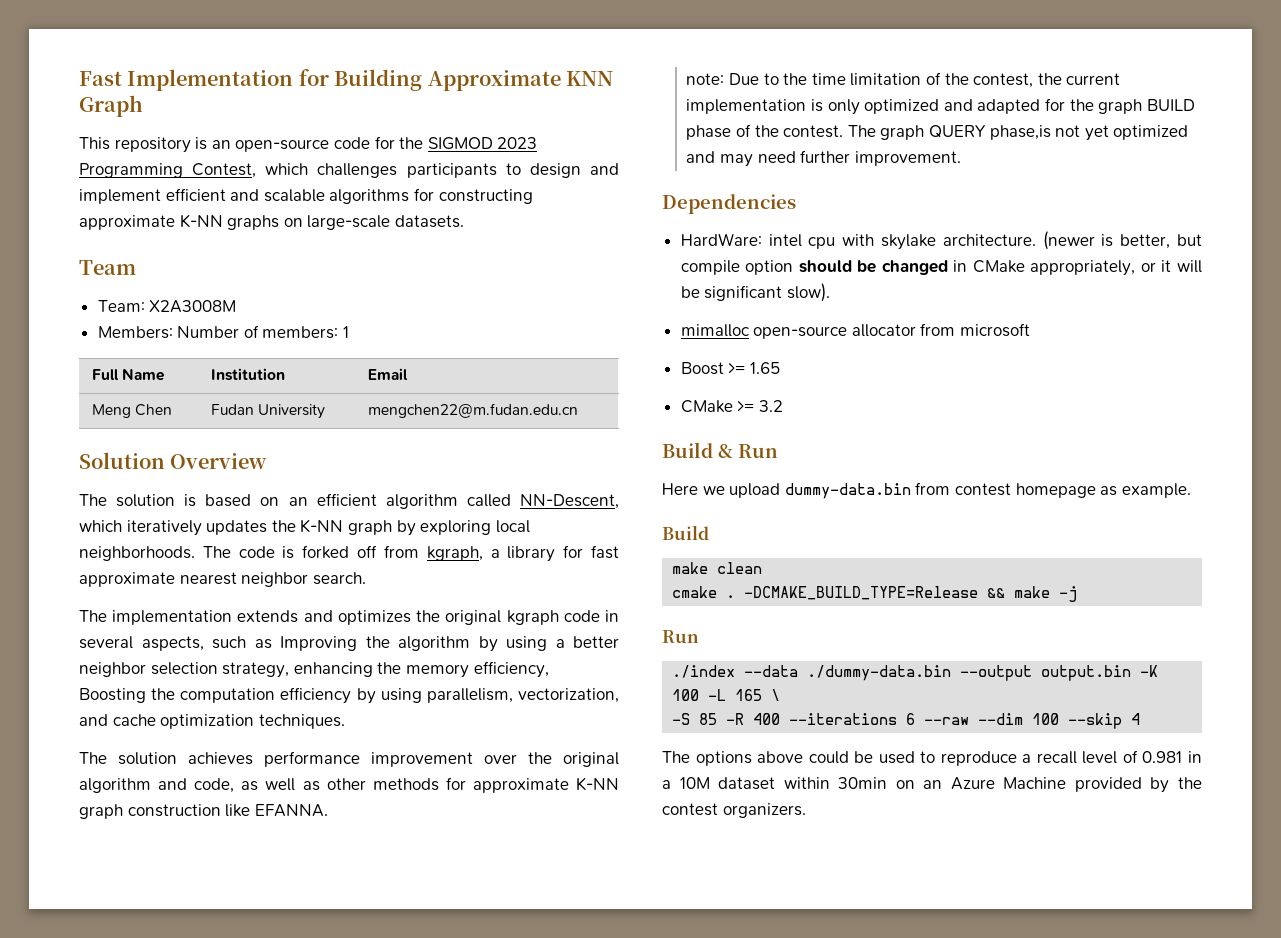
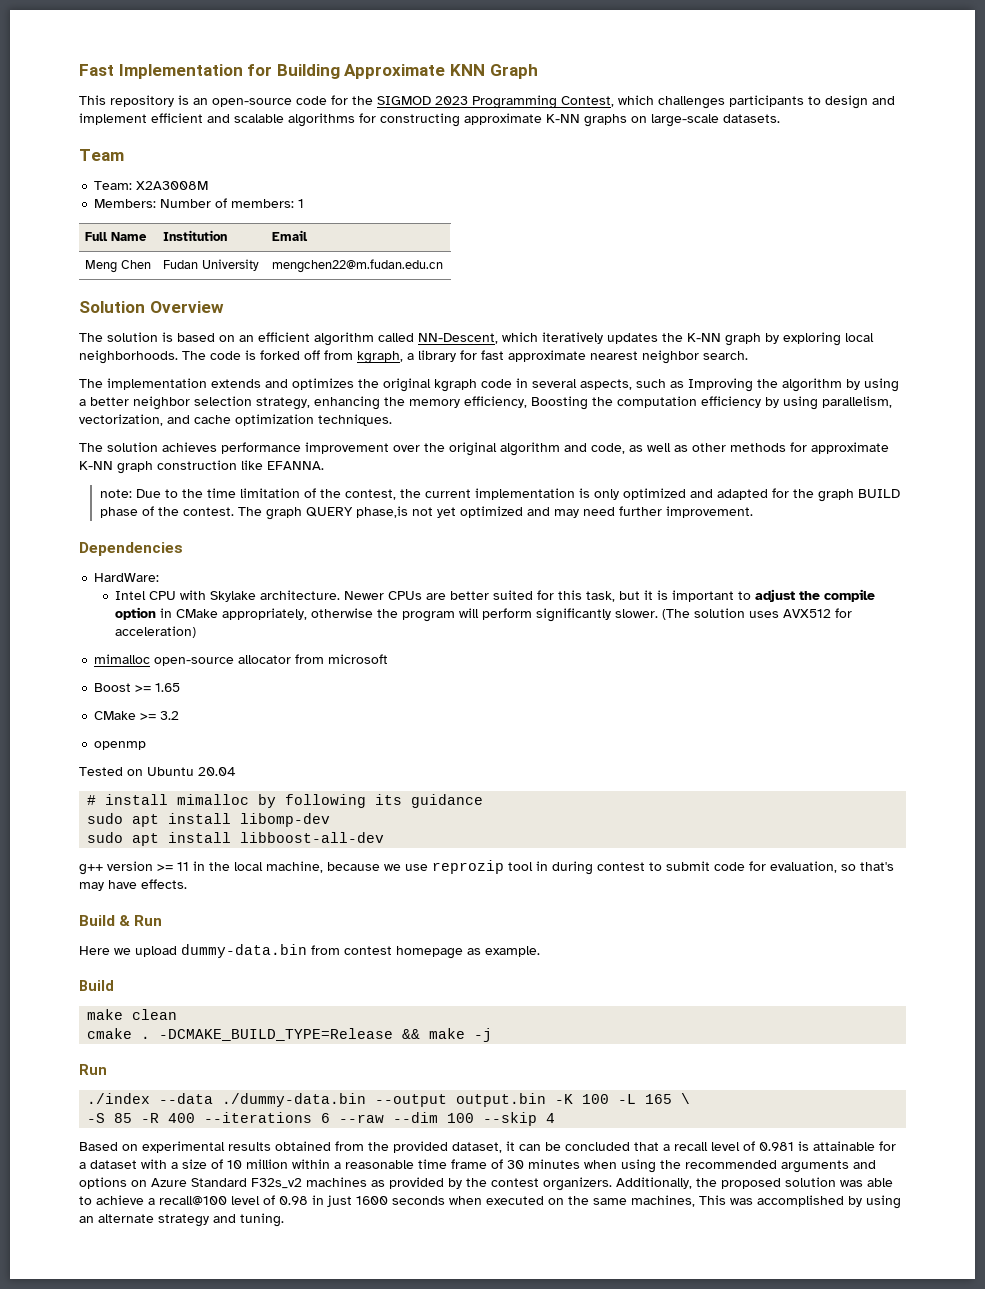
- HardWare: intel cpu with skylake architecture. (newer is better, but compile option should be changed in CMake appropriately, or it will be significant slow).
+ HardWare:
+ Intel CPU with Skylake architecture. Newer CPUs are better suited for this task, but it is important to adjust the compile option in CMake appropriately, otherwise the program will perform significantly slower. (The solution uses AVX512 for acceleration)
+ openmp
+ Tested on Ubuntu 20.04
+ # install mimalloc by following its guidance
+ sudo apt install libomp-dev
+ sudo apt install libboost-all-dev
+ g++ version >= 11 in the local machine, because we use reprozip tool in during contest to submit code for evaluation, so that's may have effects.
- The options above could be used to reproduce a recall level of 0.981 in a 10M dataset within 30min on an Azure Machine provided by the contest organizers.
+ Based on experimental results obtained from the provided dataset, it can be concluded that a recall level of 0.981 is attainable for a dataset with a size of 10 million within a reasonable time frame of 30 minutes when using the recommended arguments and options on Azure Standard F32s_v2 machines as provided by the contest organizers.
+ Additionally, the proposed solution was able to achieve a recall@100 level of 0.98 in just 1600 seconds when executed on the same machines, This was accomplished by using an alternate strategy and tuning.

